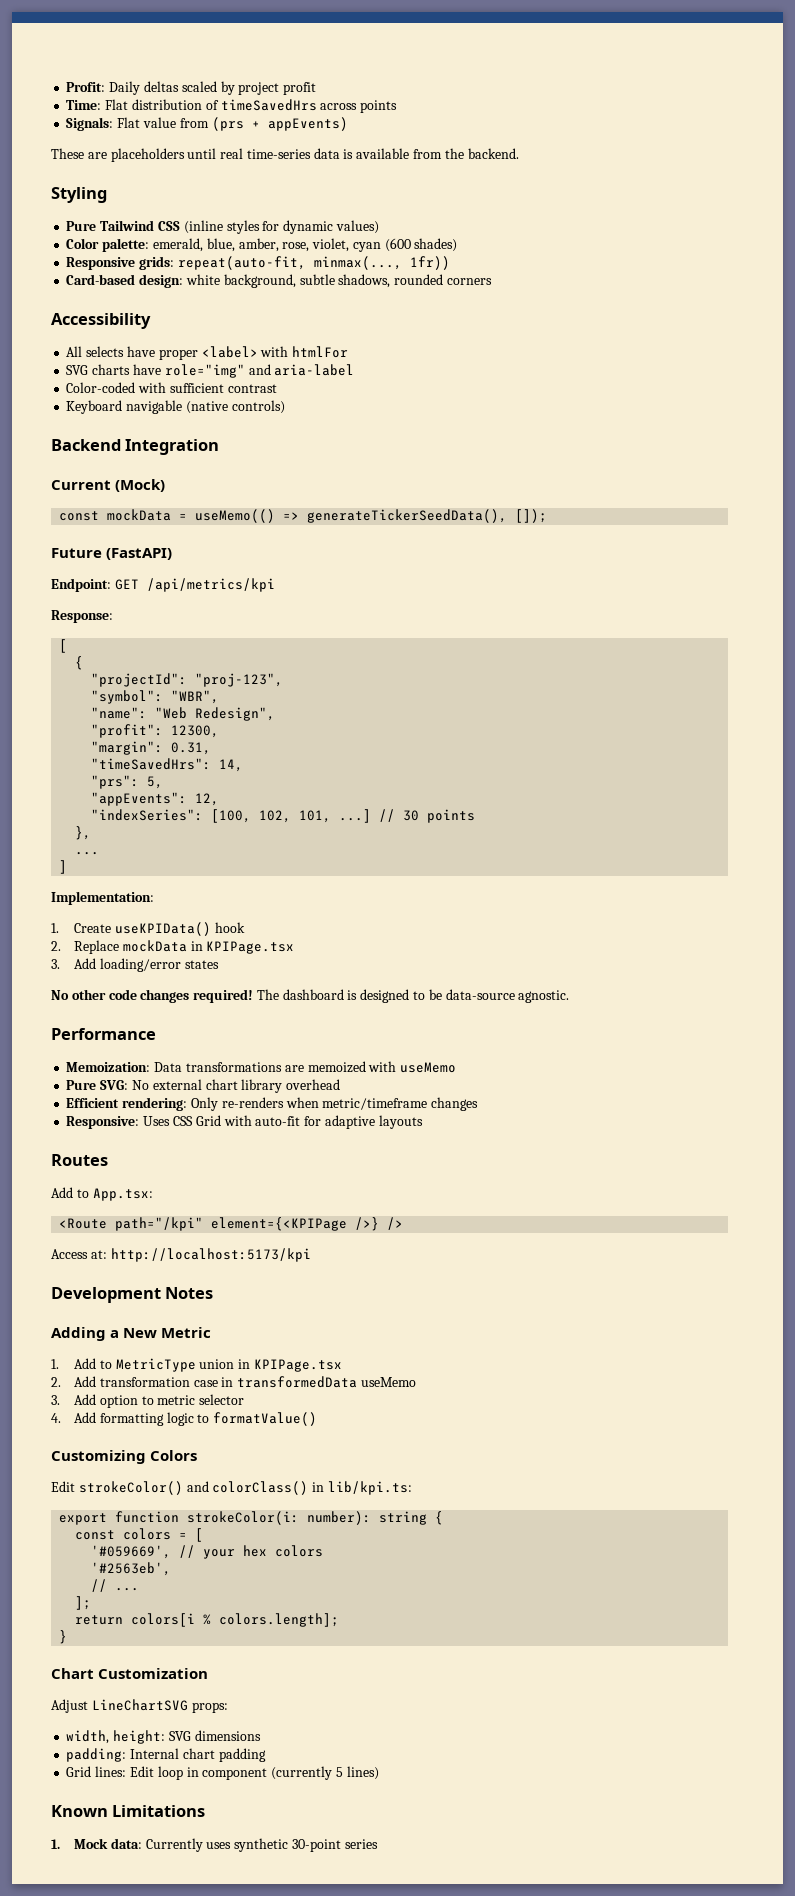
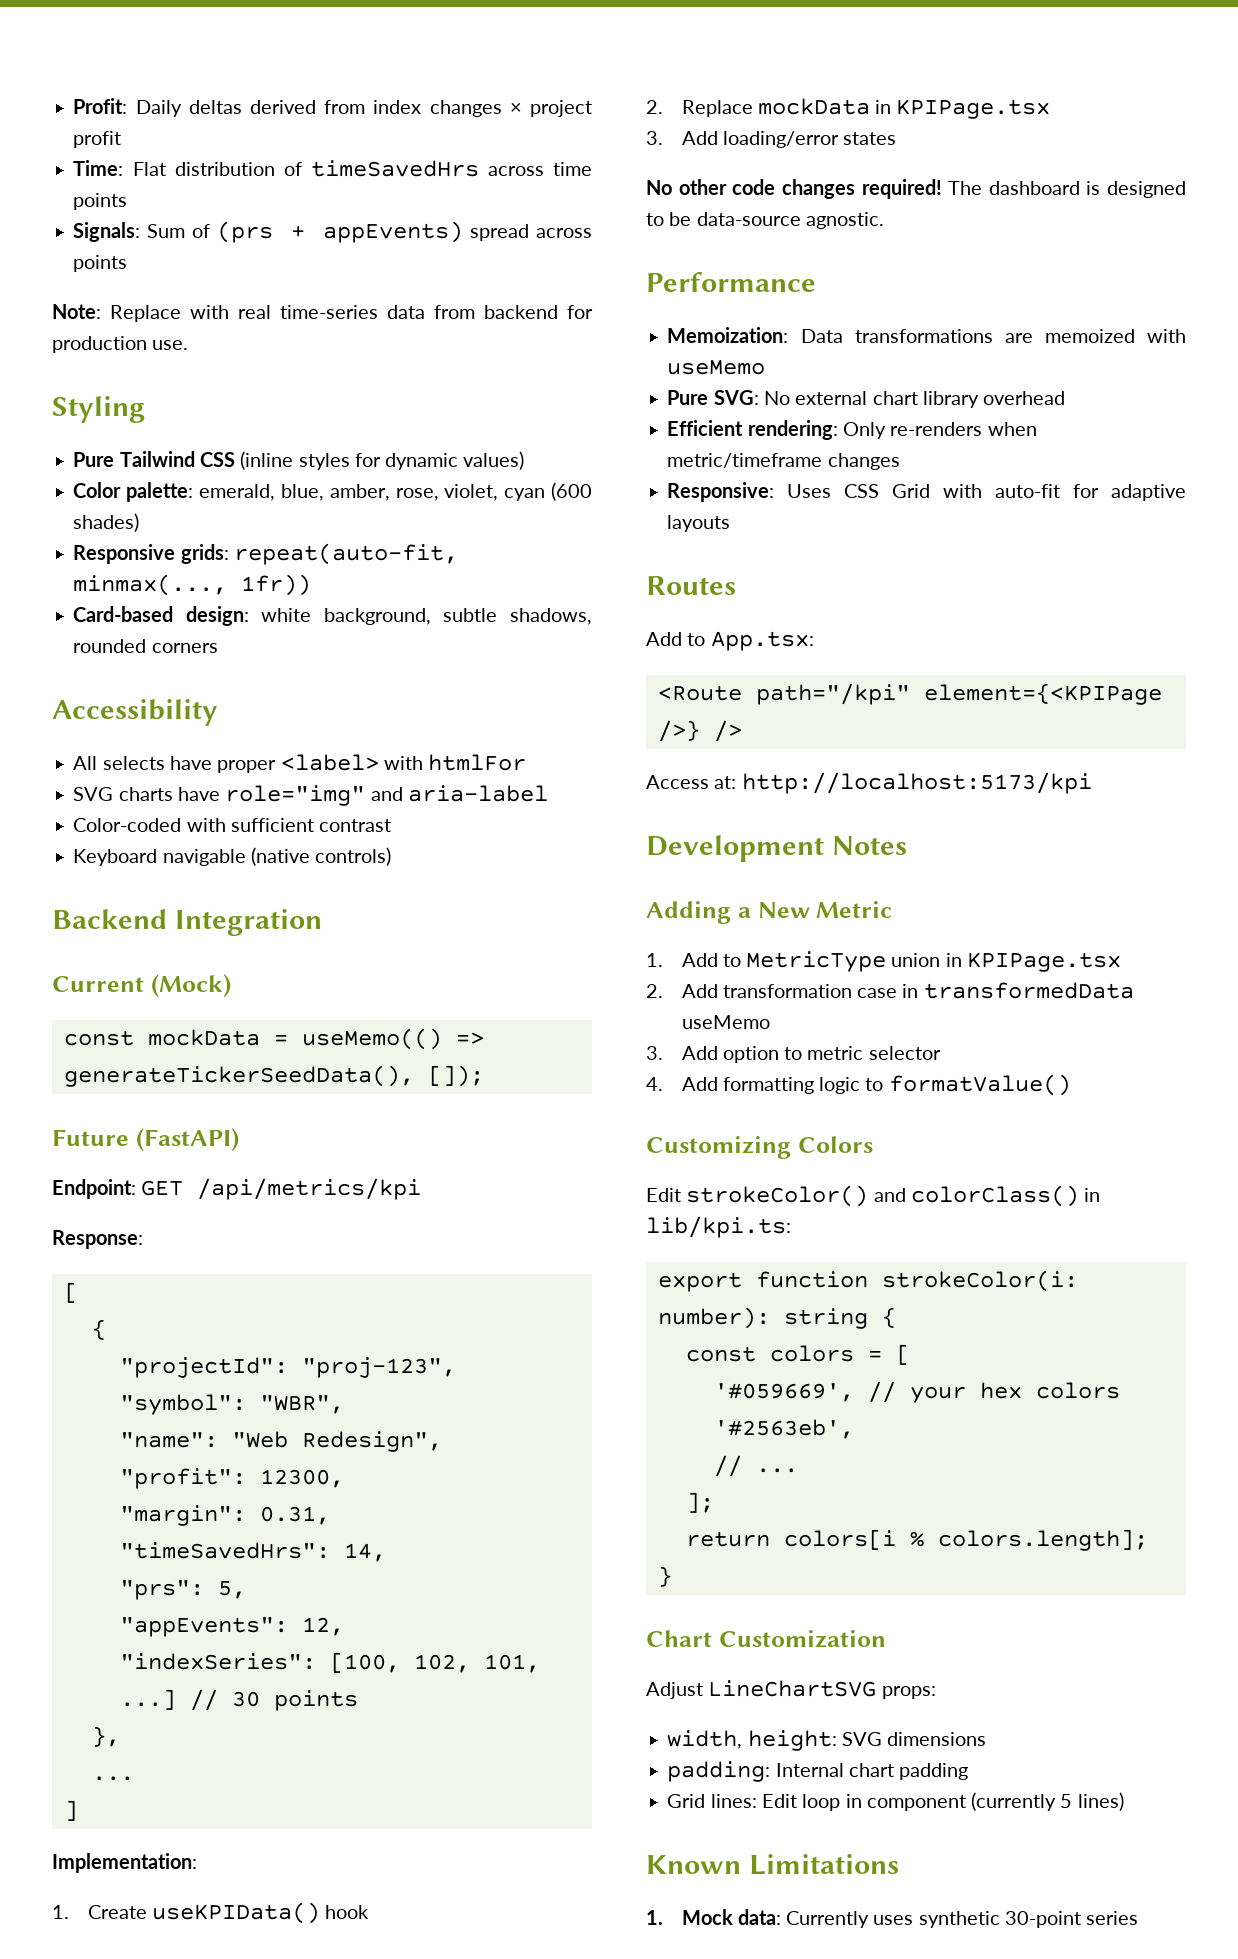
- Profit: Daily deltas scaled by project profit
+ Profit: Daily deltas derived from index changes × project profit
- Time: Flat distribution of timeSavedHrs across points
+ Time: Flat distribution of timeSavedHrs across time points
- Signals: Flat value from (prs + appEvents)
- These are placeholders until real time-series data is available from the backend.
+ Signals: Sum of (prs + appEvents) spread across points
+ Note: Replace with real time-series data from backend for production use.

